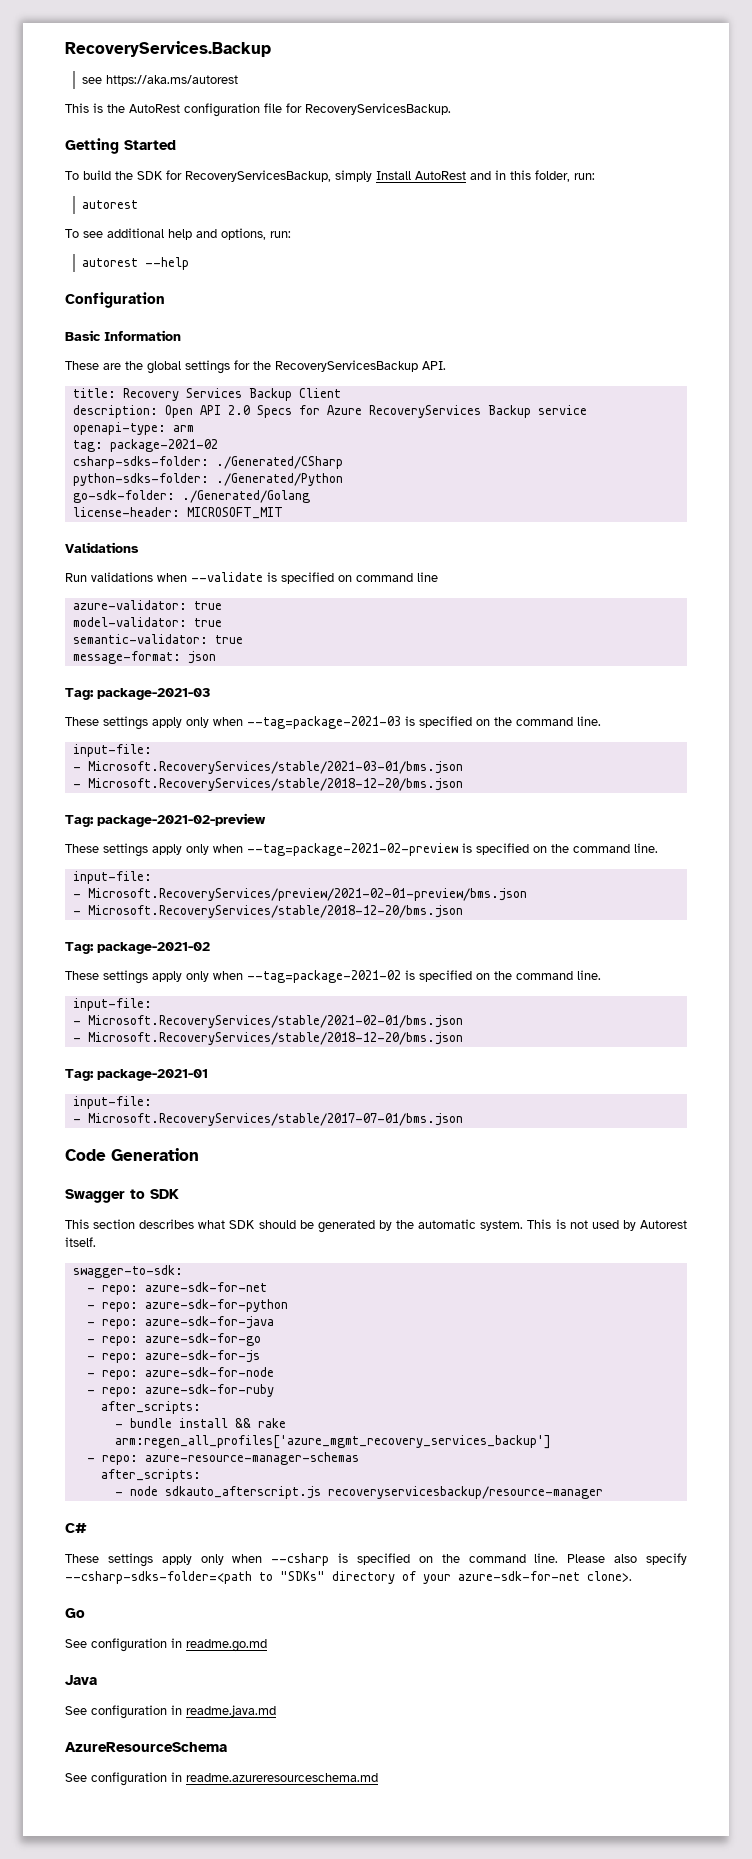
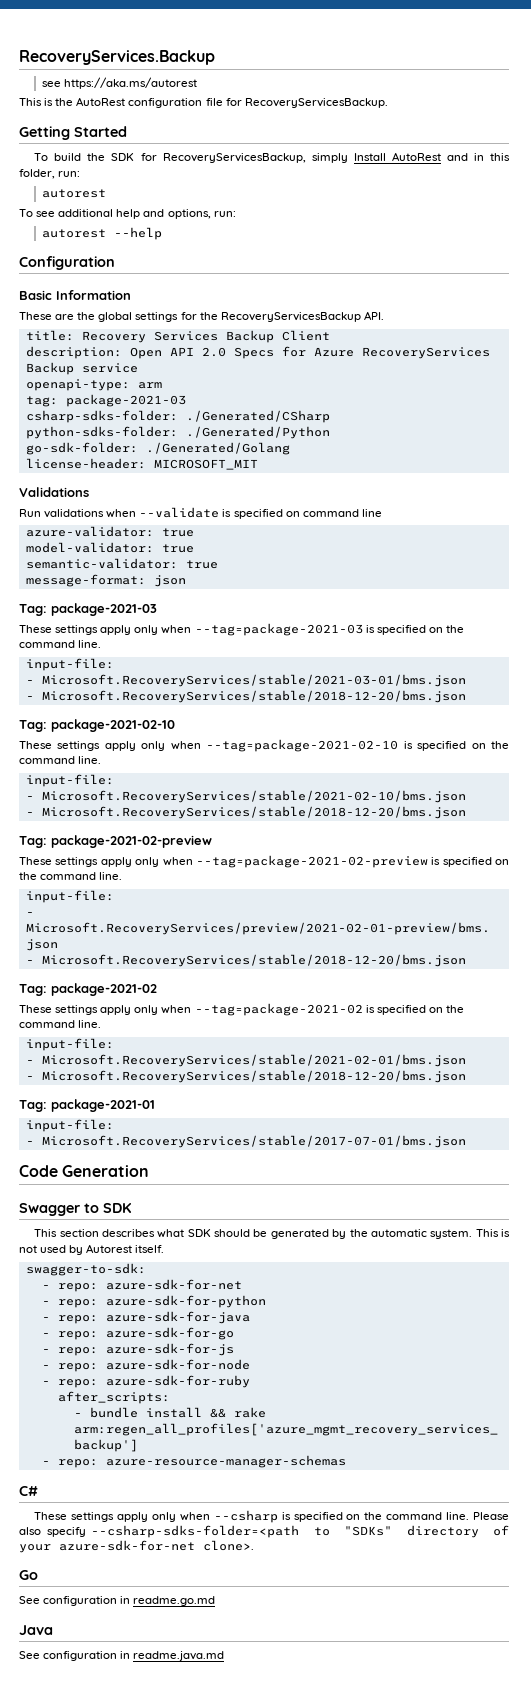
- tag: package-2021-02
+ tag: package-2021-03
+ Tag: package-2021-02-10
+ These settings apply only when --tag=package-2021-02-10 is specified on the command line.
+ input-file:
+ - Microsoft.RecoveryServices/stable/2021-02-10/bms.json
+ - Microsoft.RecoveryServices/stable/2018-12-20/bms.json
  - repo: azure-resource-manager-schemas
- after_scripts:
- - node sdkauto_afterscript.js recoveryservicesbackup/resource-manager
- AzureResourceSchema
- See configuration in readme.azureresourceschema.md

